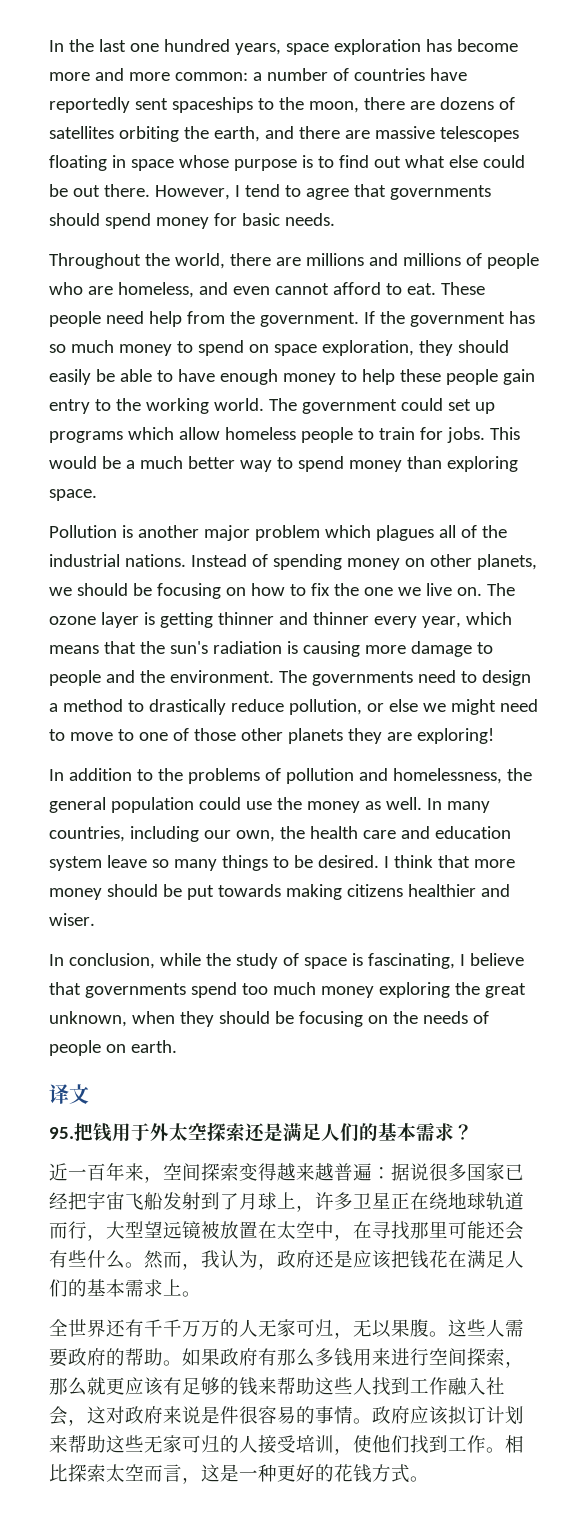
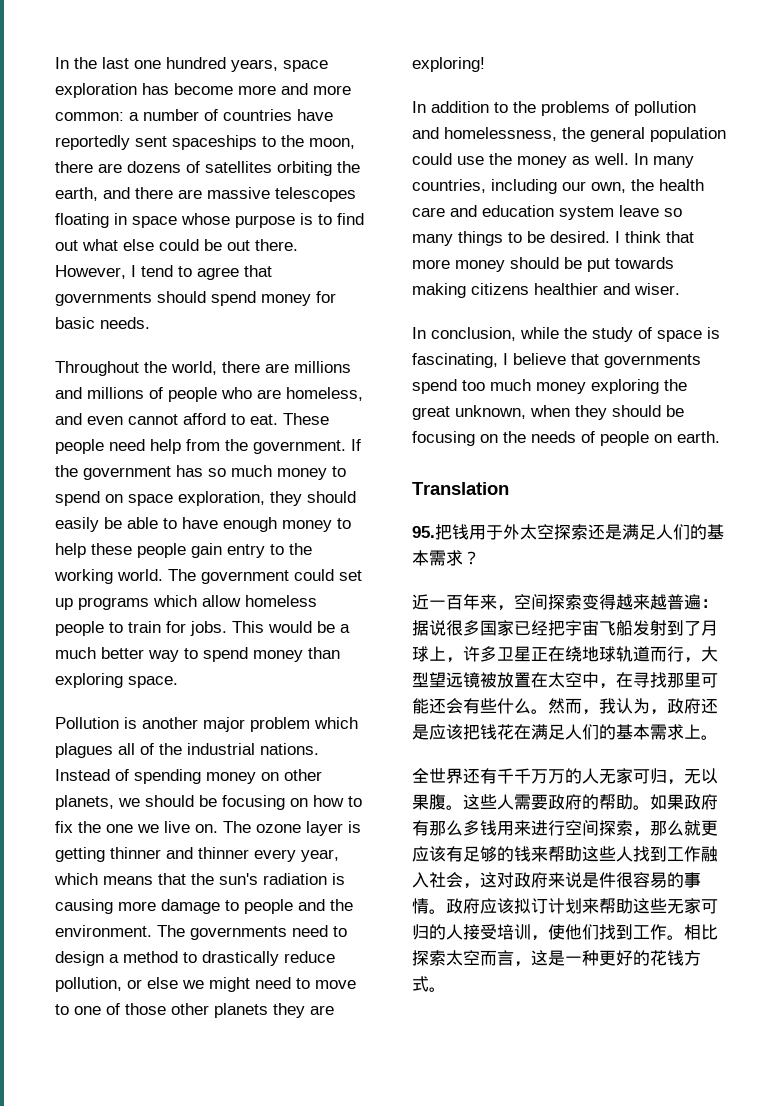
- 译文
+ Translation

